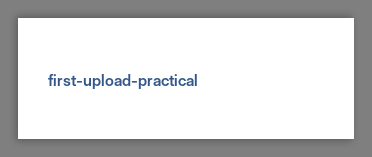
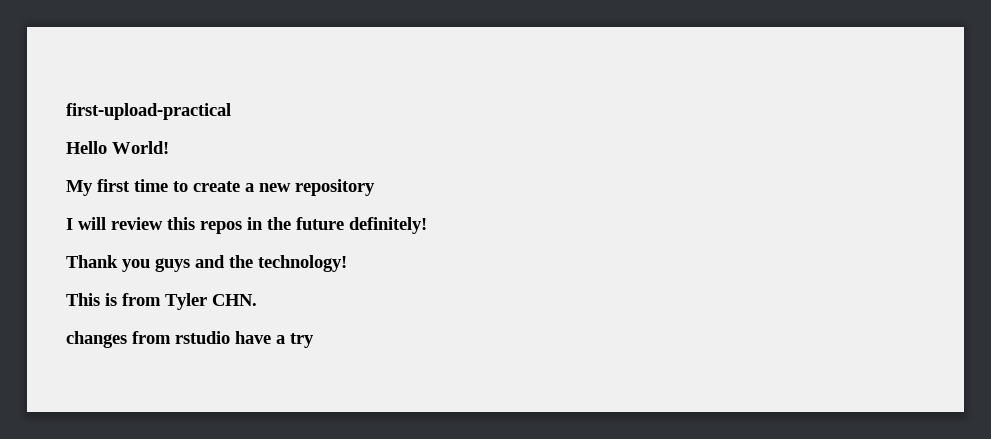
+ Hello World!
+ My first time to create a new repository
+ I will review this repos in the future definitely!
+ Thank you guys and the technology!
+ This is from Tyler CHN.
+ changes from rstudio have a try

